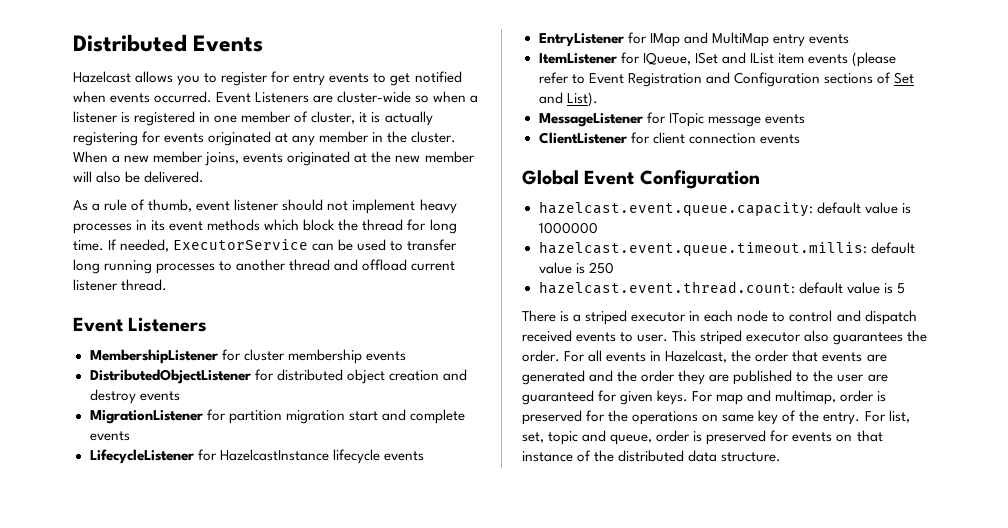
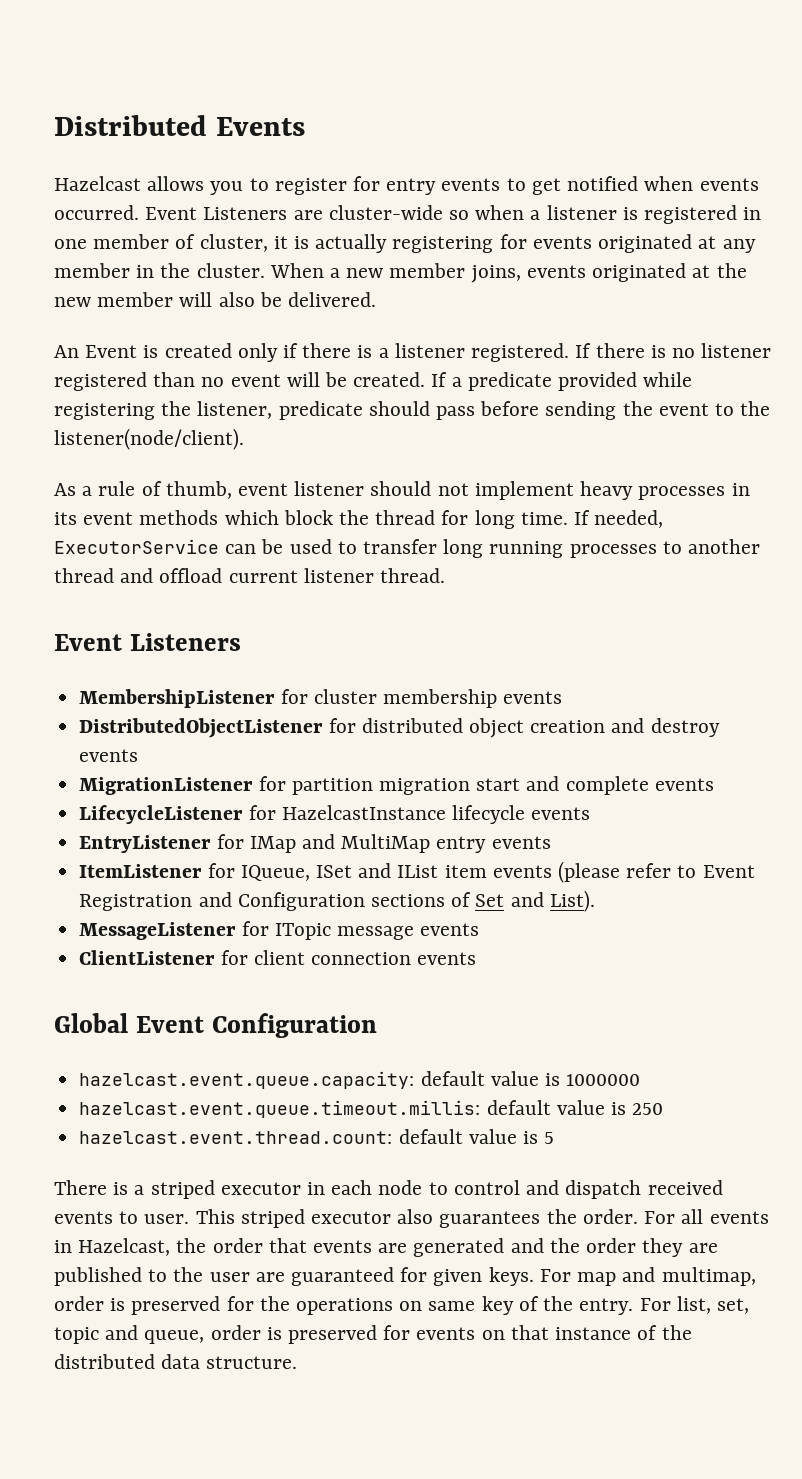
+ An Event is created only if there is a listener registered. If there is no listener registered than no event will be created. If a predicate provided while registering the listener, predicate should pass before sending the event to the listener(node/client).

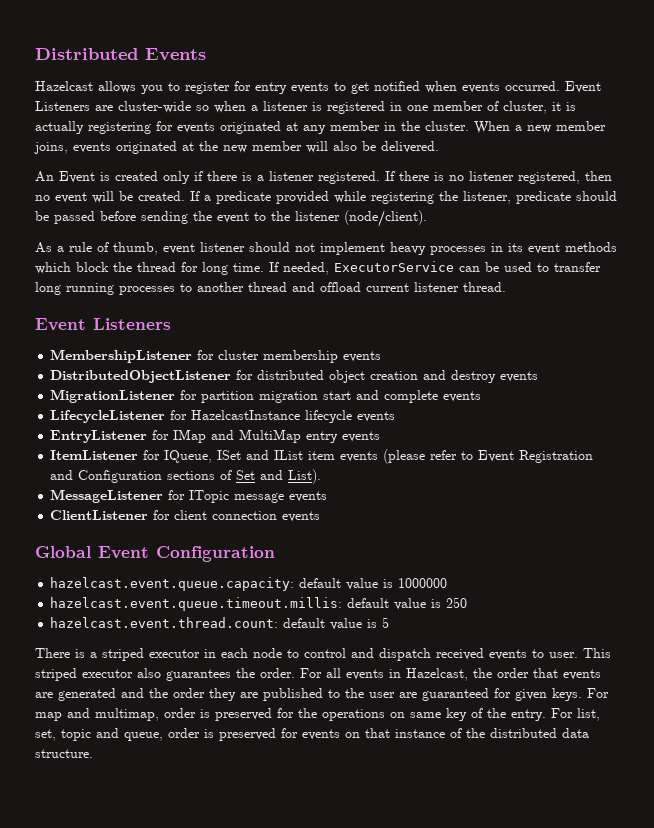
- If there is no listener registered than no event will be created.
+ If there is no listener registered, then no event will be created.
- If a predicate provided while registering the listener, predicate should pass before sending the event to the listener(node/client).
+ If a predicate provided while registering the listener, predicate should be passed before sending the event to the listener (node/client).

